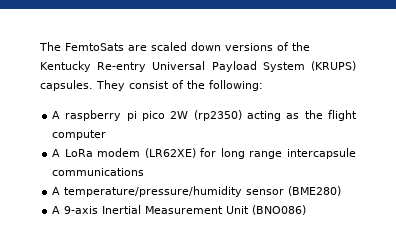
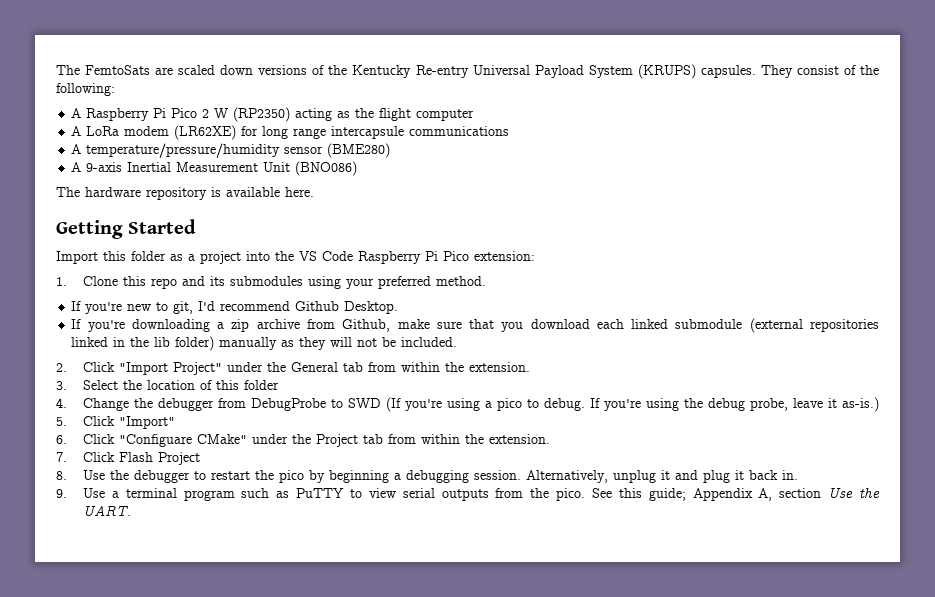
- A raspberry pi pico 2W (rp2350) acting as the flight computer
+ A Raspberry Pi Pico 2 W (RP2350) acting as the flight computer
+ The hardware repository is available here.
+ Getting Started
+ Import this folder as a project into the VS Code Raspberry Pi Pico extension:
+ 1. Clone this repo and its submodules using your preferred method.
+ If you're new to git, I'd recommend Github Desktop.
+ If you're downloading a zip archive from Github, make sure that you download each linked submodule (external repositories linked in the lib folder) manually as they will not be included.
+ 2. Click "Import Project" under the General tab from within the extension.
+ 3. Select the location of this folder
+ 4. Change the debugger from DebugProbe to SWD (If you're using a pico to debug. If you're using the debug probe, leave it as-is.)
+ 5. Click "Import"
+ 6. Click "Configuare CMake" under the Project tab from within the extension.
+ 7. Click Flash Project
+ 8. Use the debugger to restart the pico by beginning a debugging session. Alternatively, unplug it and plug it back in.
+ 9. Use a terminal program such as PuTTY to view serial outputs from the pico. See this guide; Appendix A, section Use the UART.

